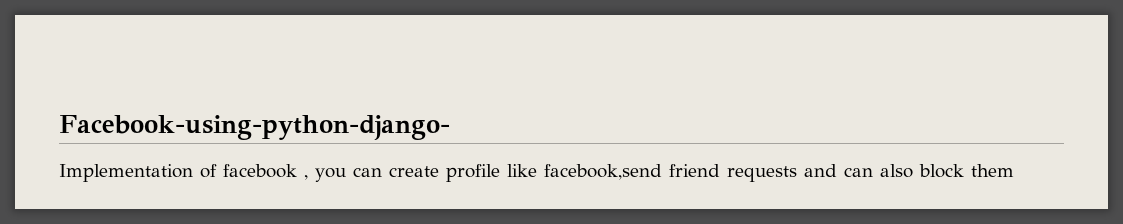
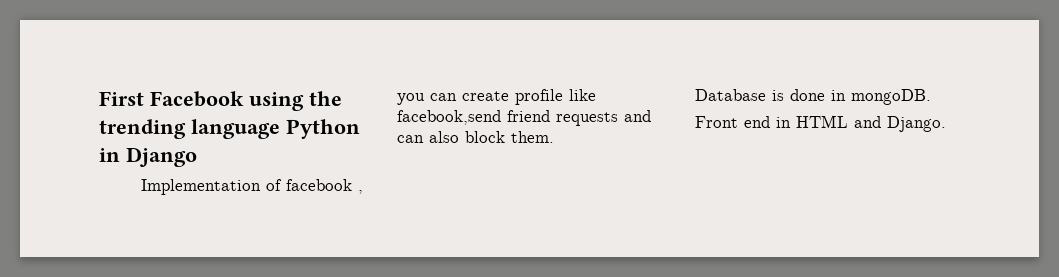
- Facebook-using-python-django-
+ First Facebook using the trending language Python in Django
- Implementation of facebook , you can create profile like facebook,send friend requests and can also block them
+ Implementation of facebook , you can create profile like facebook,send friend requests and can also block them.
+ Database is done in mongoDB.
+ Front end in HTML and Django.

